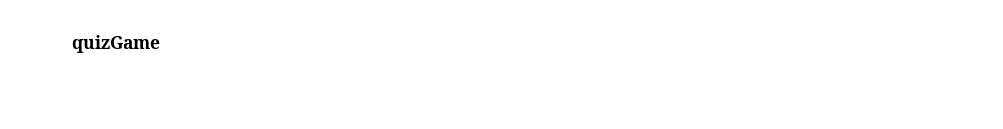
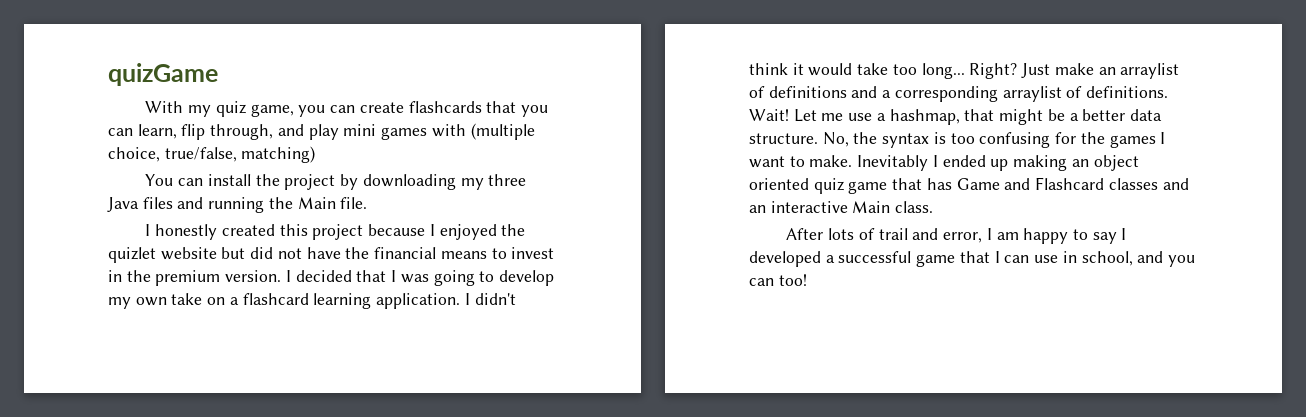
+ With my quiz game, you can create flashcards that you can learn, flip through, and play mini games with (multiple choice, true/false, matching)
+ You can install the project by downloading my three Java files and running the Main file.
+ I honestly created this project because I enjoyed the quizlet website but did not have the financial means to invest in the premium version. I decided that I was going to develop my own take on a flashcard learning application. I didn't think it would take too long... Right? Just make an arraylist of definitions and a corresponding arraylist of definitions. Wait! Let me use a hashmap, that might be a better data structure. No, the syntax is too confusing for the games I want to make. Inevitably I ended up making an object oriented quiz game that has Game and Flashcard classes and an interactive Main class.
+ After lots of trail and error, I am happy to say I developed a successful game that I can use in school, and you can too!

